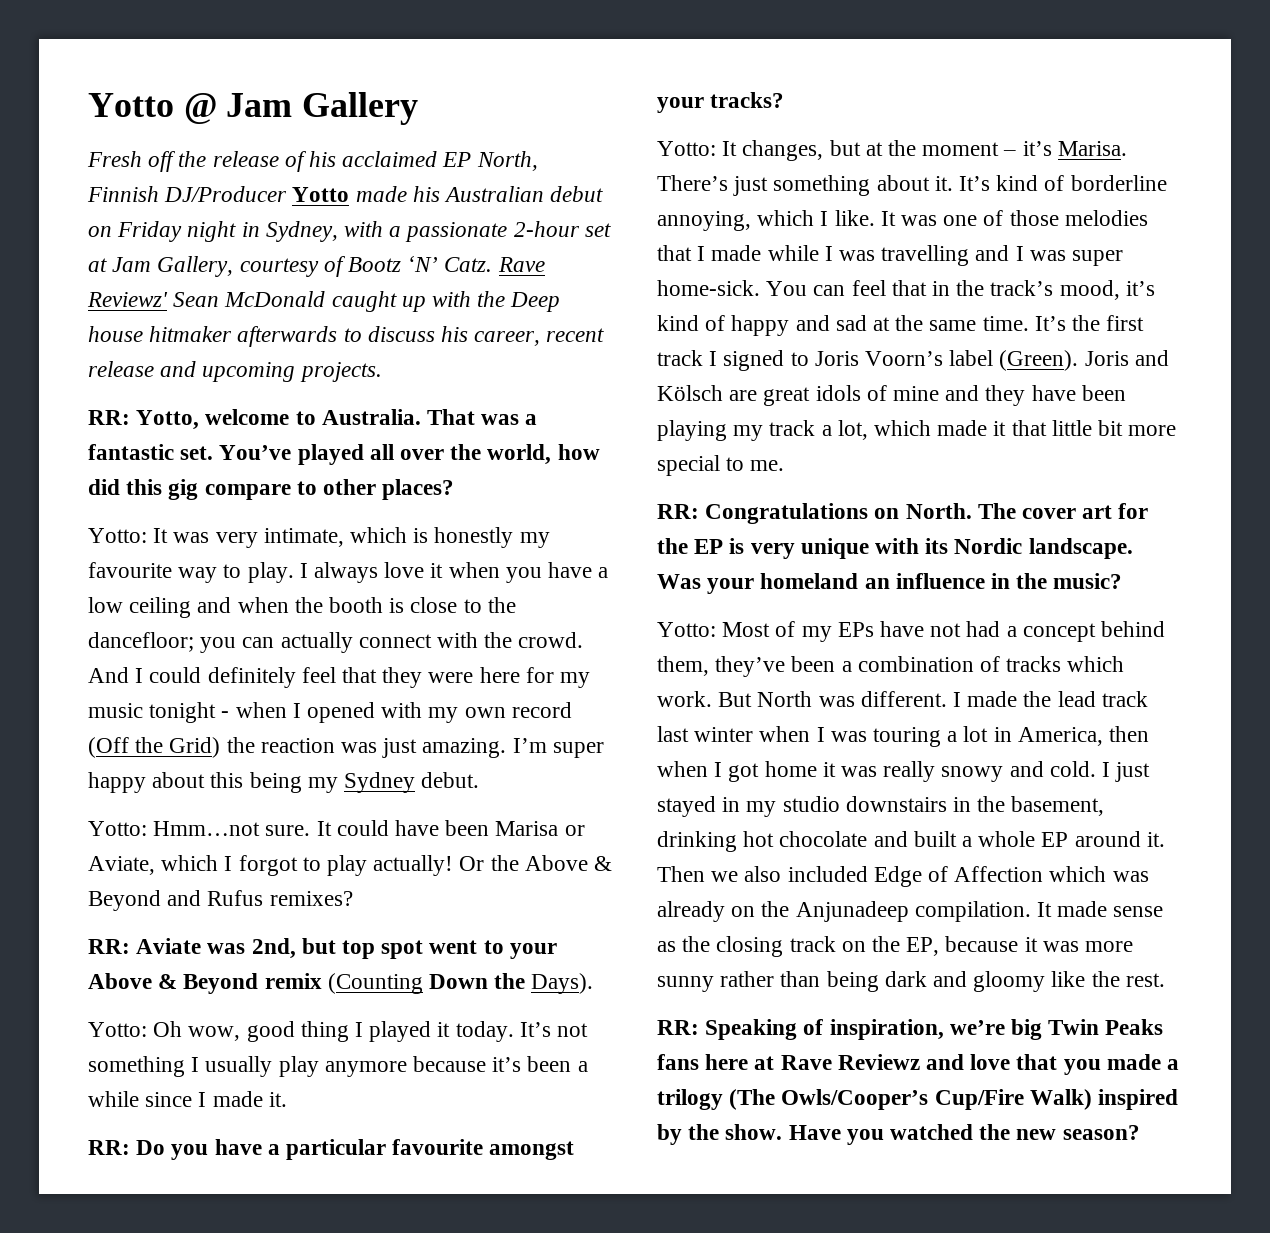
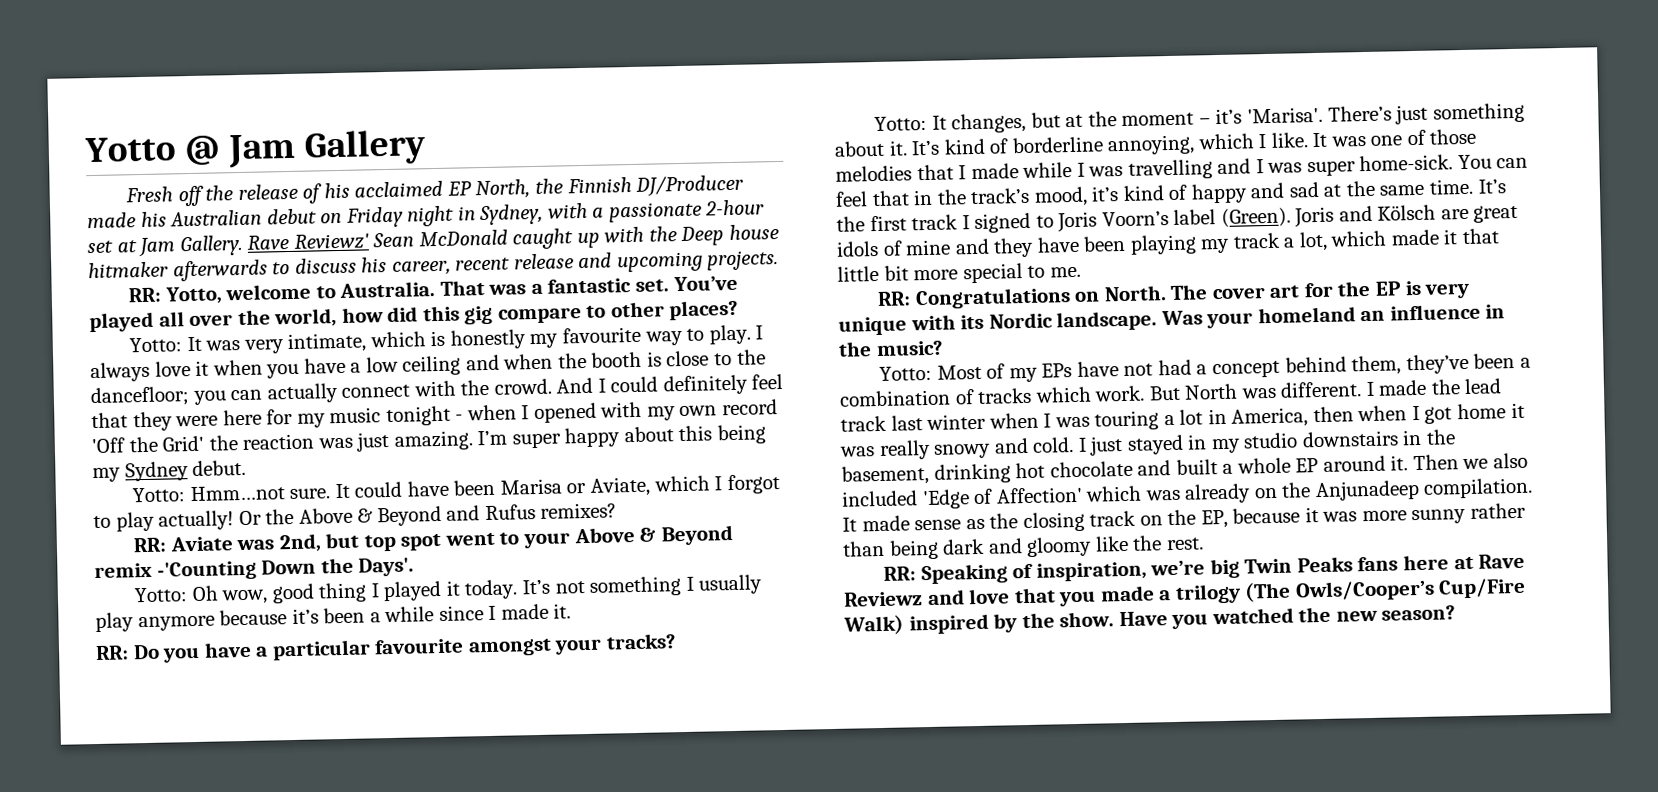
- Fresh off the release of his acclaimed EP North, Finnish DJ/Producer Yotto made his Australian debut on Friday night in Sydney, with a passionate 2-hour set at Jam Gallery, courtesy of Bootz ‘N’ Catz.
+ Fresh off the release of his acclaimed EP North, the Finnish DJ/Producer made his Australian debut on Friday night in Sydney, with a passionate 2-hour set at Jam Gallery.
- And I could definitely feel that they were here for my music tonight - when I opened with my own record (Off the Grid) the reaction was just amazing.
+ And I could definitely feel that they were here for my music tonight - when I opened with my own record 'Off the Grid' the reaction was just amazing.
- RR: Aviate was 2nd, but top spot went to your Above & Beyond remix (Counting Down the Days).
+ RR: Aviate was 2nd, but top spot went to your Above & Beyond remix -'Counting Down the Days'.
- Yotto: It changes, but at the moment – it’s Marisa.
+ Yotto: It changes, but at the moment – it’s 'Marisa'.
- Then we also included Edge of Affection which was already on the Anjunadeep compilation.
+ Then we also included 'Edge of Affection' which was already on the Anjunadeep compilation.

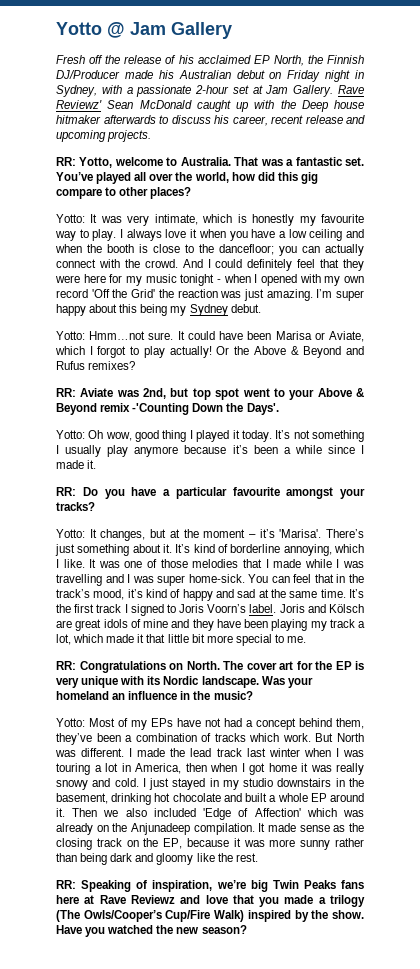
- It’s the first track I signed to Joris Voorn’s label (Green).
+ It’s the first track I signed to Joris Voorn’s label.

